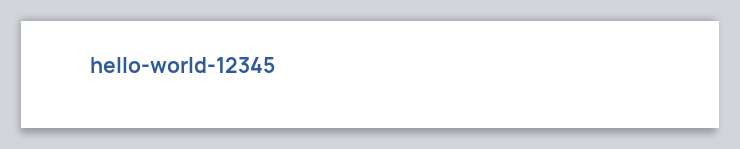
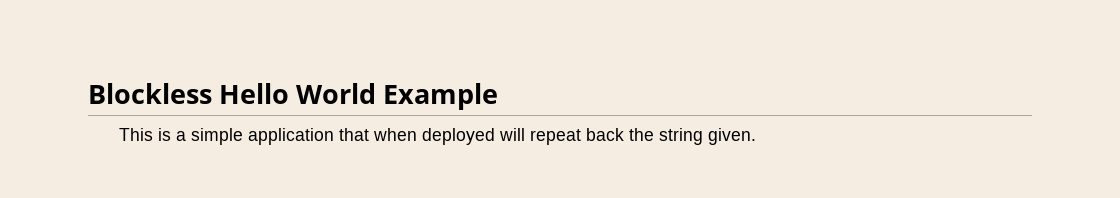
- hello-world-12345
+ Blockless Hello World Example
+ This is a simple application that when deployed will repeat back the string given.

